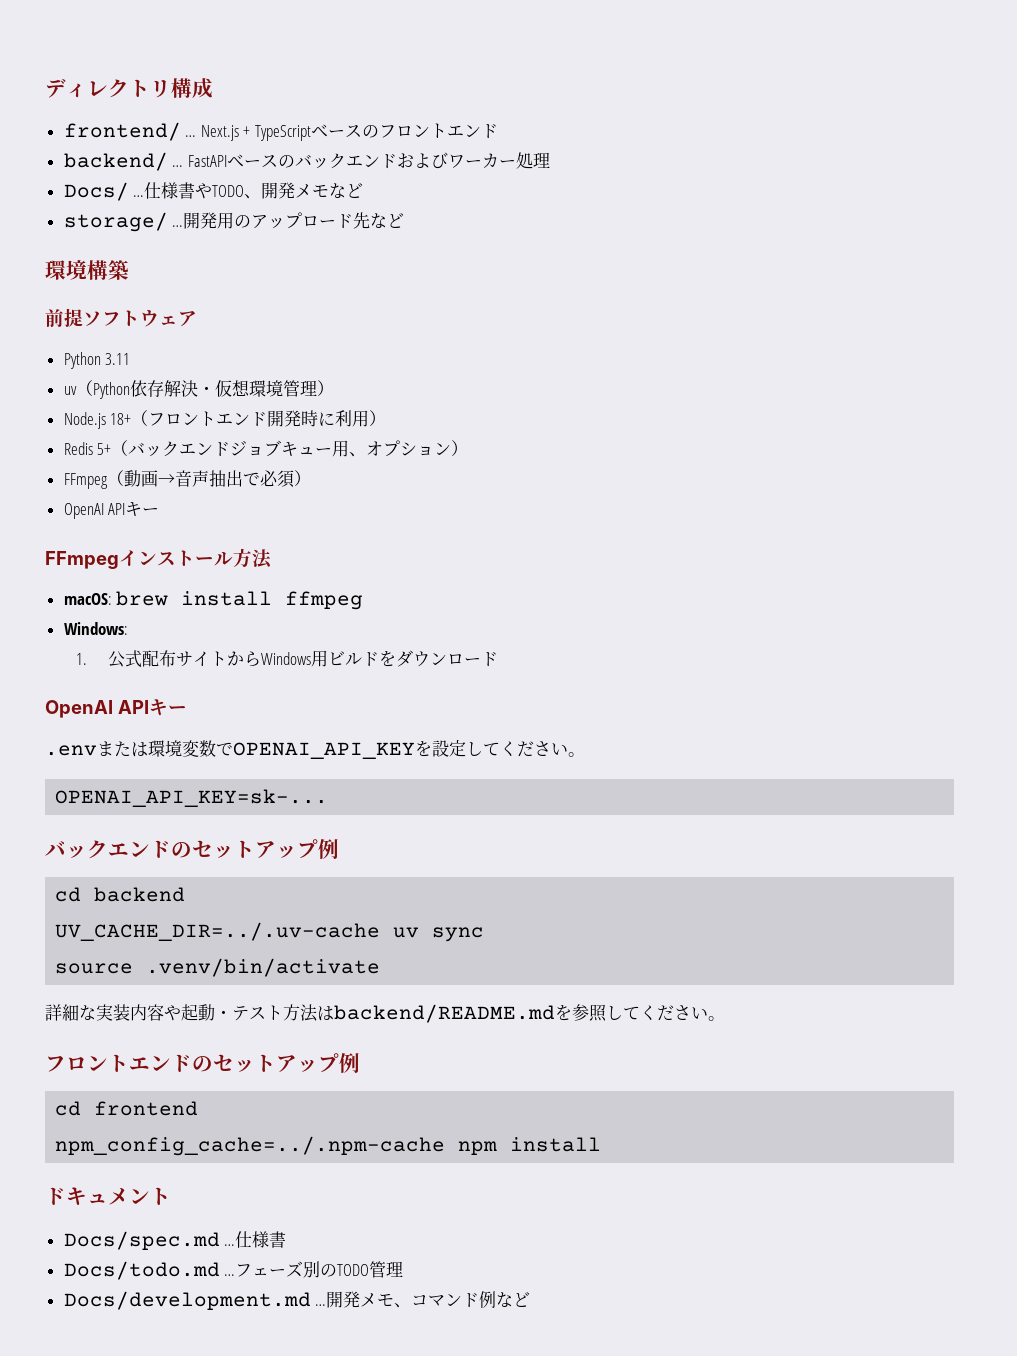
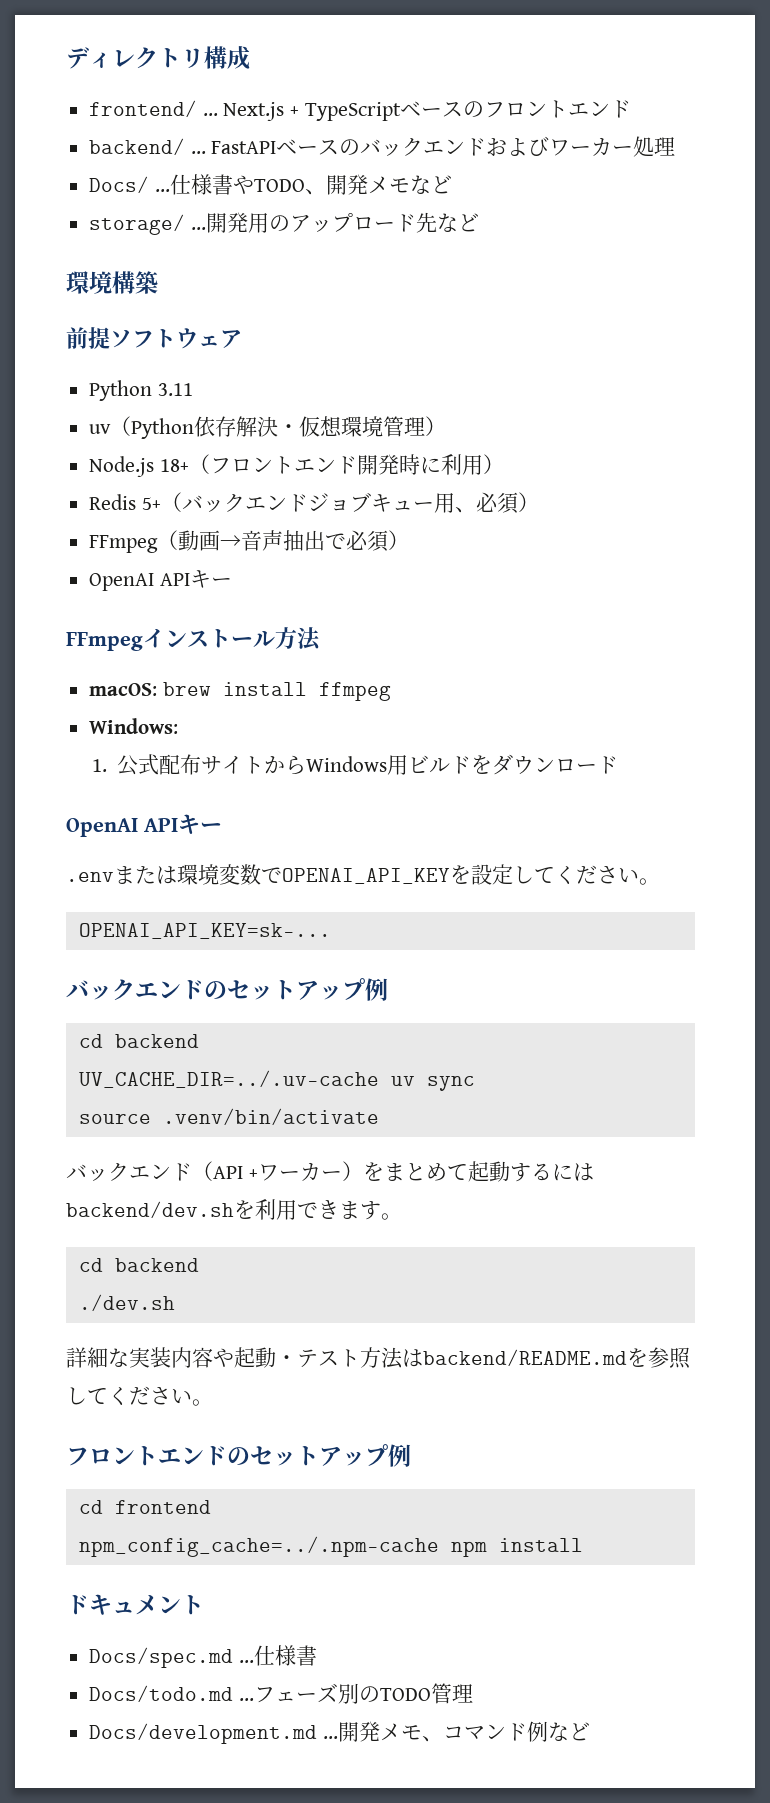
- Redis 5+（バックエンドジョブキュー用、オプション）
+ Redis 5+（バックエンドジョブキュー用、必須）
+ バックエンド（API +ワーカー）をまとめて起動するにはbackend/dev.shを利用できます。
+ cd backend
+ ./dev.sh

